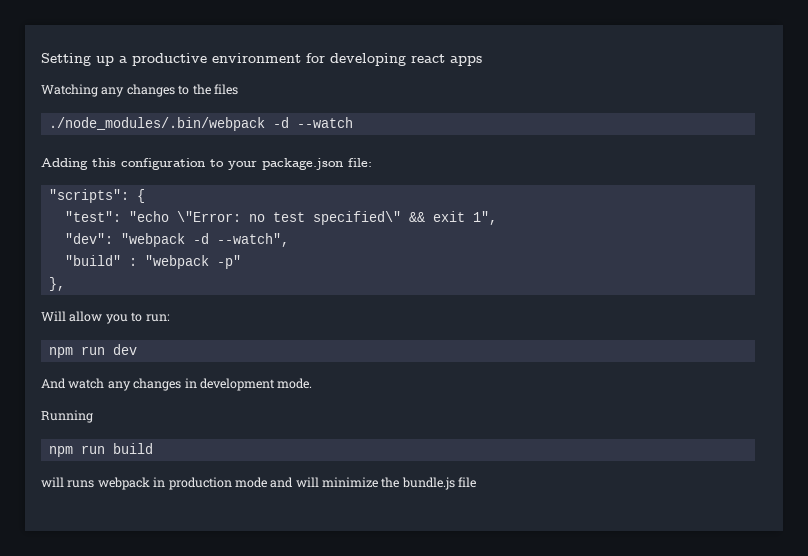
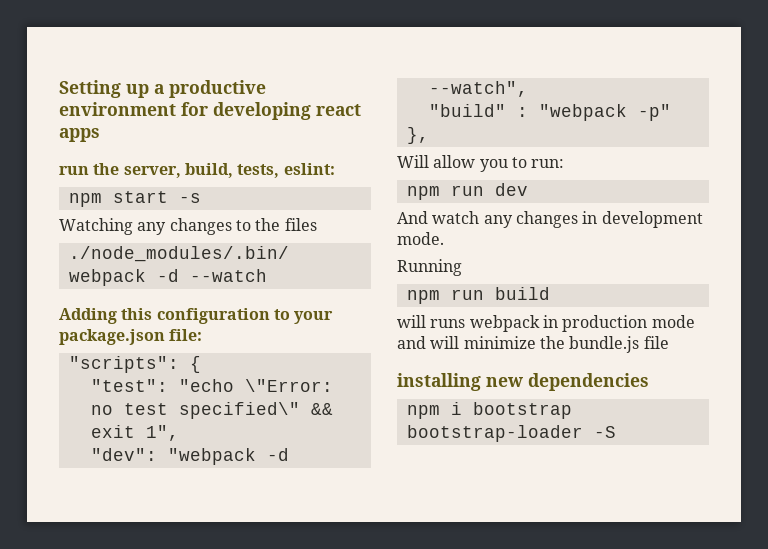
+ run the server, build, tests, eslint:
+ npm start -s
+ installing new dependencies
+ npm i bootstrap bootstrap-loader -S

